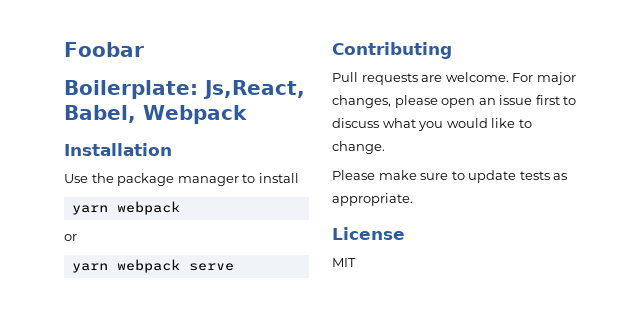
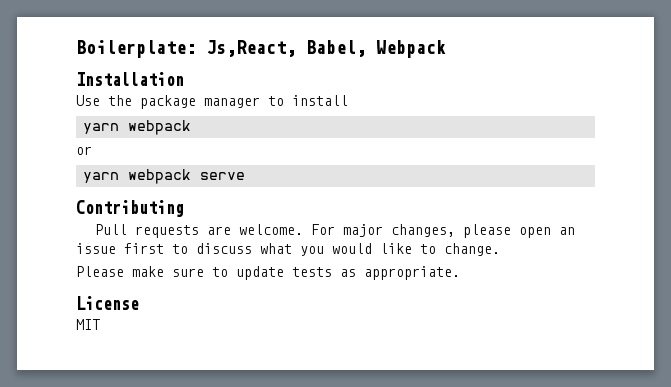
- Foobar

